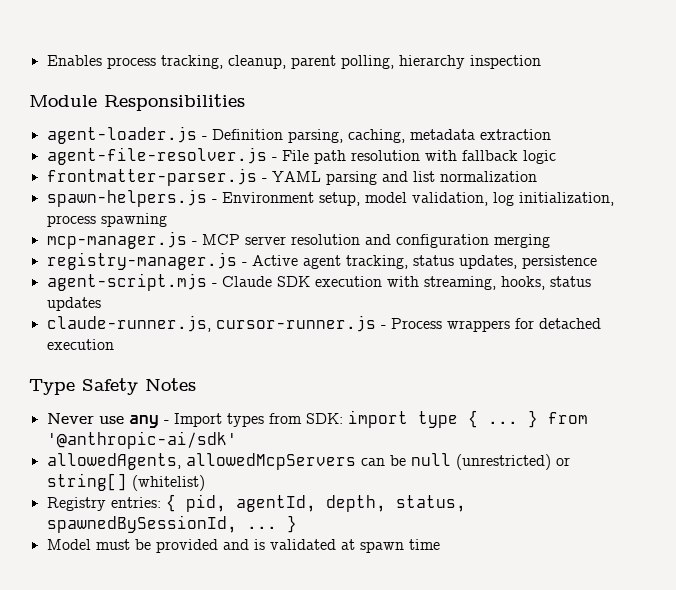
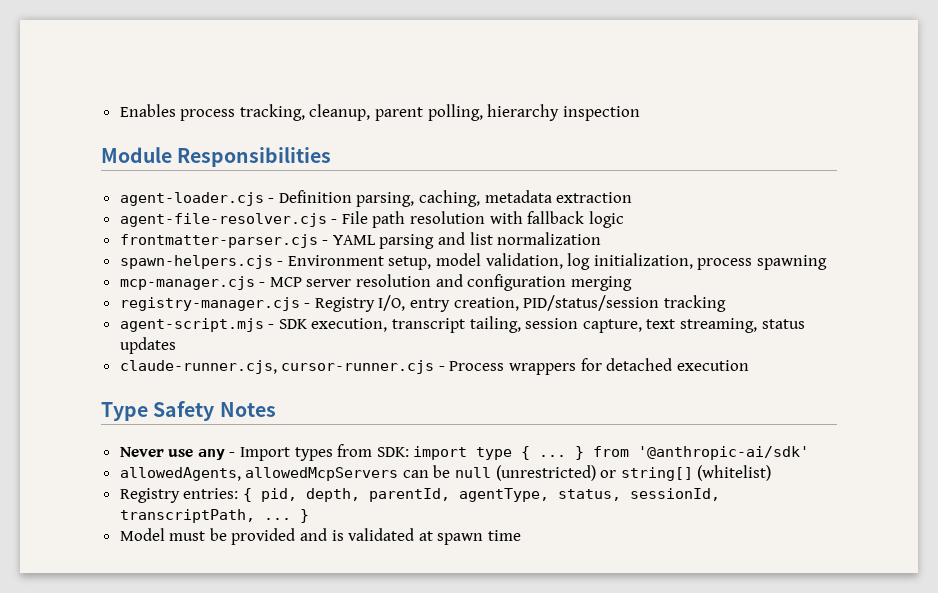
- agent-loader.js - Definition parsing, caching, metadata extraction
+ agent-loader.cjs - Definition parsing, caching, metadata extraction
- agent-file-resolver.js - File path resolution with fallback logic
+ agent-file-resolver.cjs - File path resolution with fallback logic
- frontmatter-parser.js - YAML parsing and list normalization
+ frontmatter-parser.cjs - YAML parsing and list normalization
- spawn-helpers.js - Environment setup, model validation, log initialization, process spawning
+ spawn-helpers.cjs - Environment setup, model validation, log initialization, process spawning
- mcp-manager.js - MCP server resolution and configuration merging
+ mcp-manager.cjs - MCP server resolution and configuration merging
- registry-manager.js - Active agent tracking, status updates, persistence
- agent-script.mjs - Claude SDK execution with streaming, hooks, status updates
+ registry-manager.cjs - Registry I/O, entry creation, PID/status/session tracking
+ agent-script.mjs - SDK execution, transcript tailing, session capture, text streaming, status updates
- claude-runner.js, cursor-runner.js - Process wrappers for detached execution
+ claude-runner.cjs, cursor-runner.cjs - Process wrappers for detached execution
- Registry entries: { pid, agentId, depth, status, spawnedBySessionId, ...
+ Registry entries: { pid, depth, parentId, agentType, status, sessionId, transcriptPath, ...

